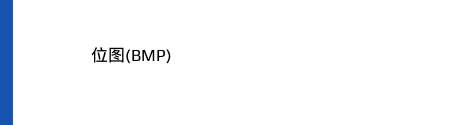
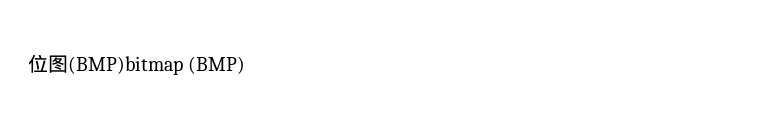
- 位图(BMP)
+ 位图(BMP)bitmap (BMP)

